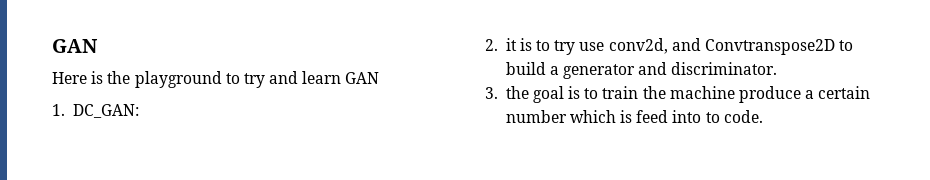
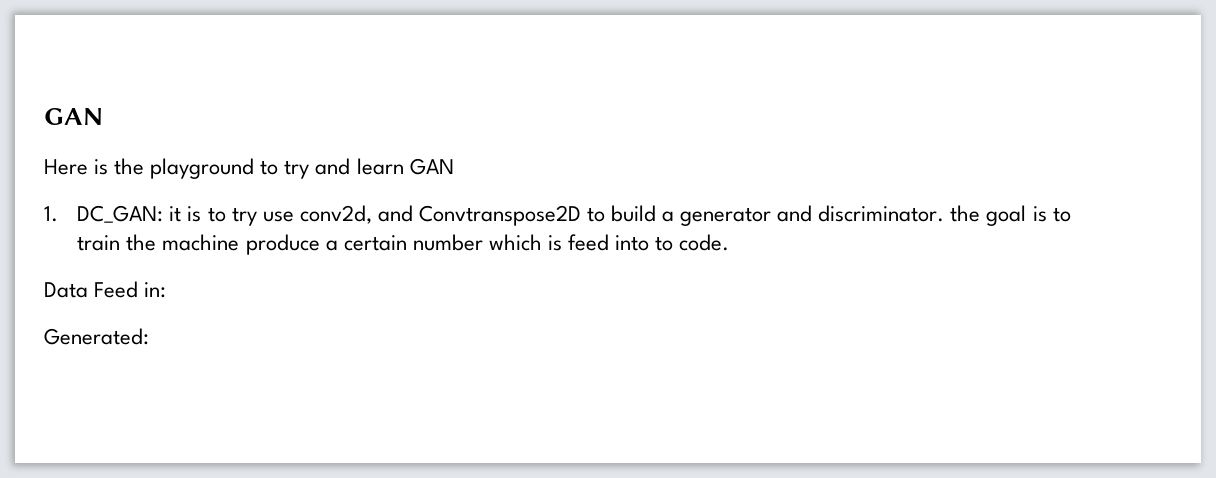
- 1. DC_GAN:
- 2. it is to try use conv2d, and Convtranspose2D to build a generator and discriminator.
- 3. the goal is to train the machine produce a certain number which is feed into to code.
+ 1. DC_GAN: it is to try use conv2d, and Convtranspose2D to build a generator and discriminator. the goal is to train the machine produce a certain number which is feed into to code.
+ Data Feed in:
+ Generated:

